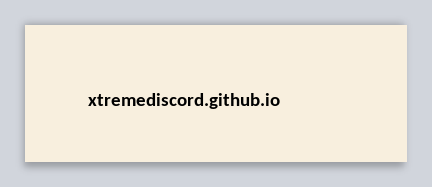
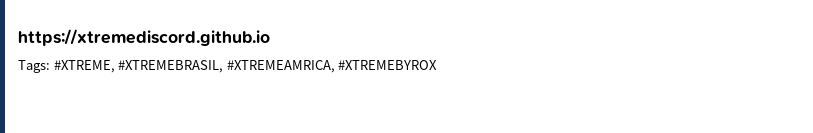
- xtremediscord.github.io
+ https://xtremediscord.github.io
+ Tags: #XTREME, #XTREMEBRASIL, #XTREMEAMRICA, #XTREMEBYROX

